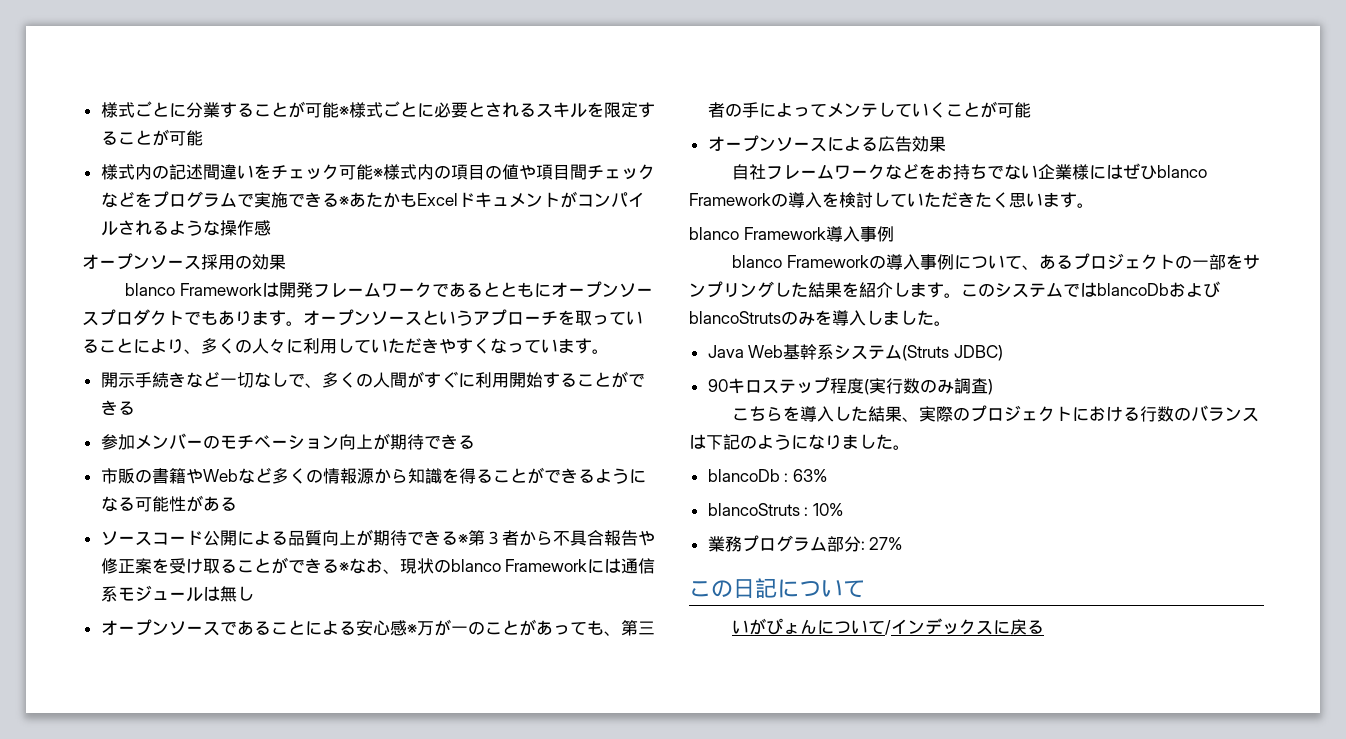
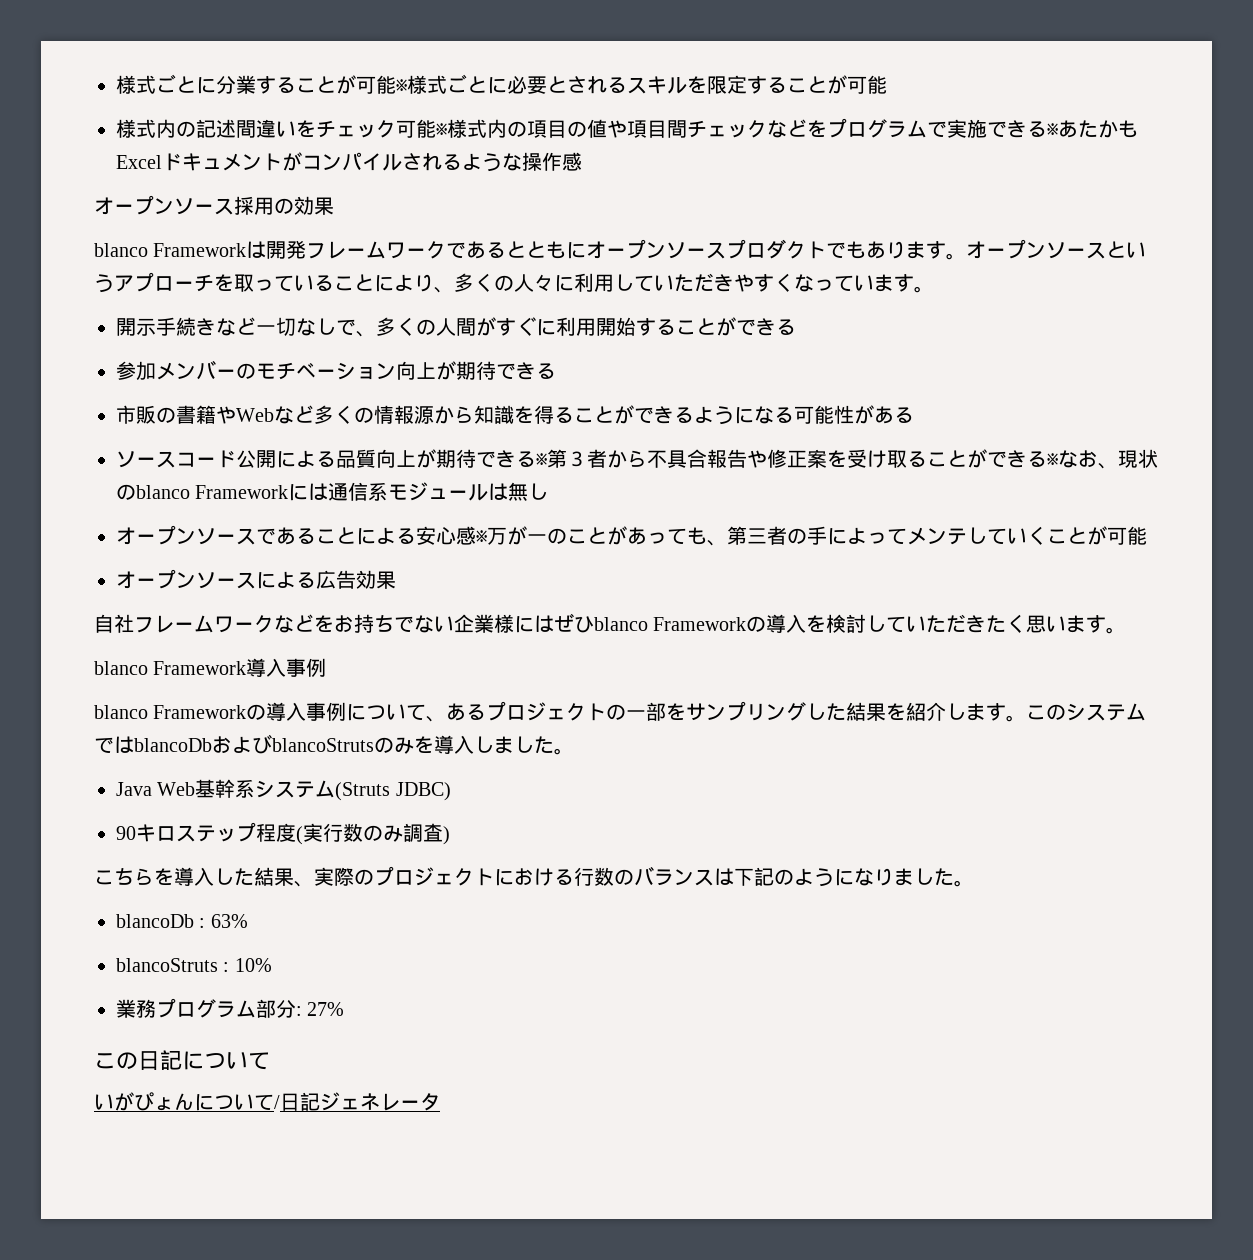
- いがぴょんについて/インデックスに戻る
+ いがぴょんについて/日記ジェネレータ

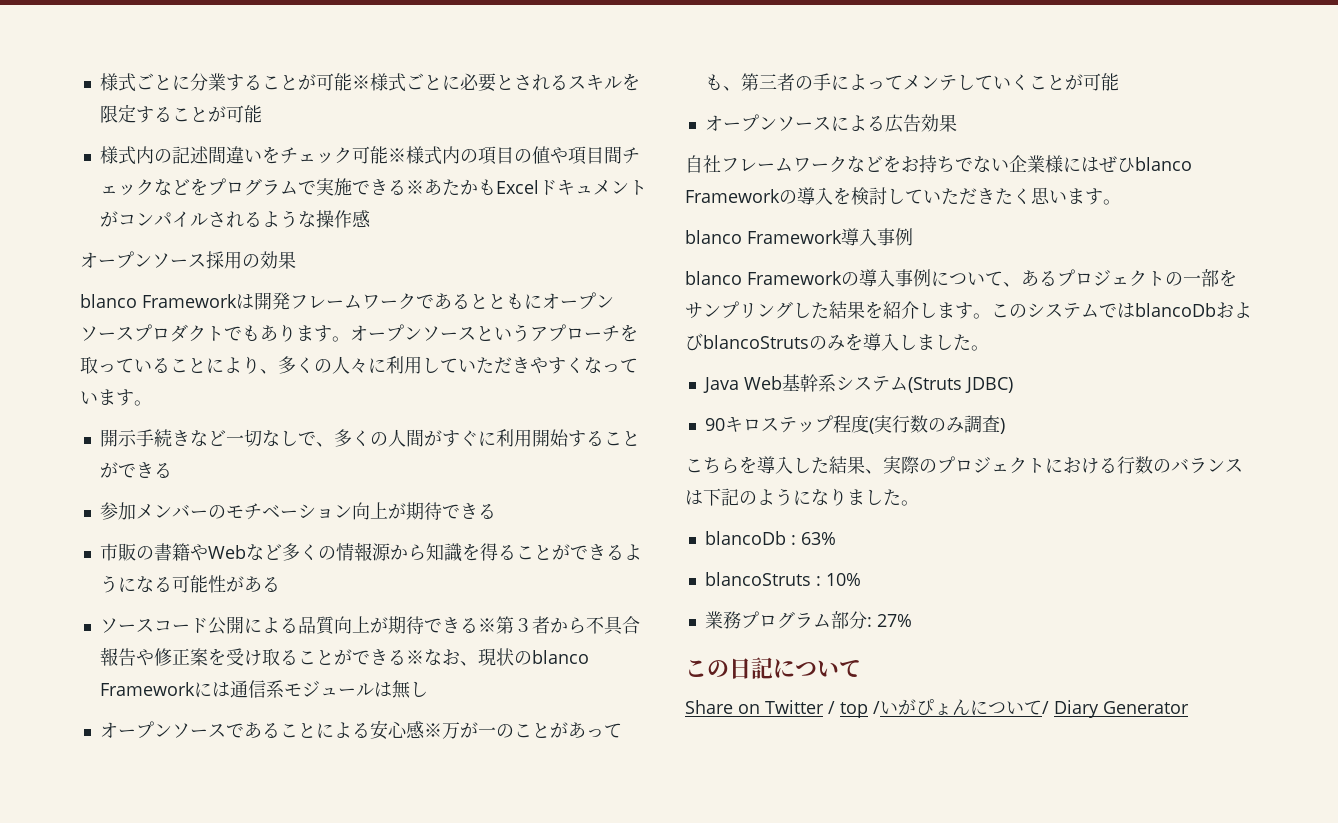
- いがぴょんについて/日記ジェネレータ
+ Share on Twitter / top /いがぴょんについて/ Diary Generator

